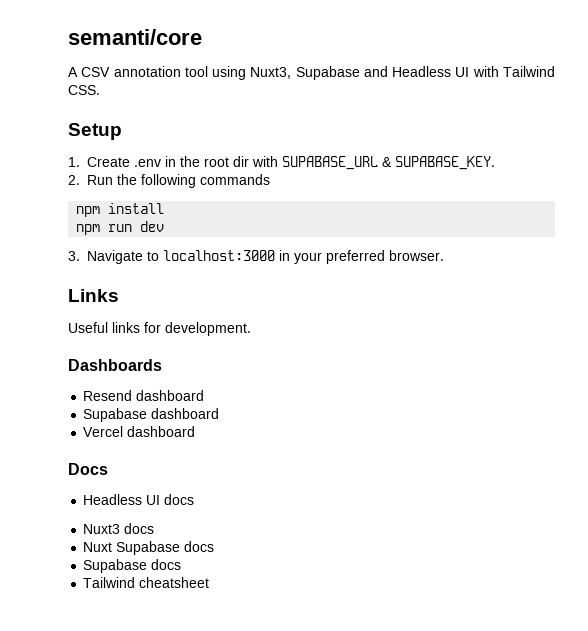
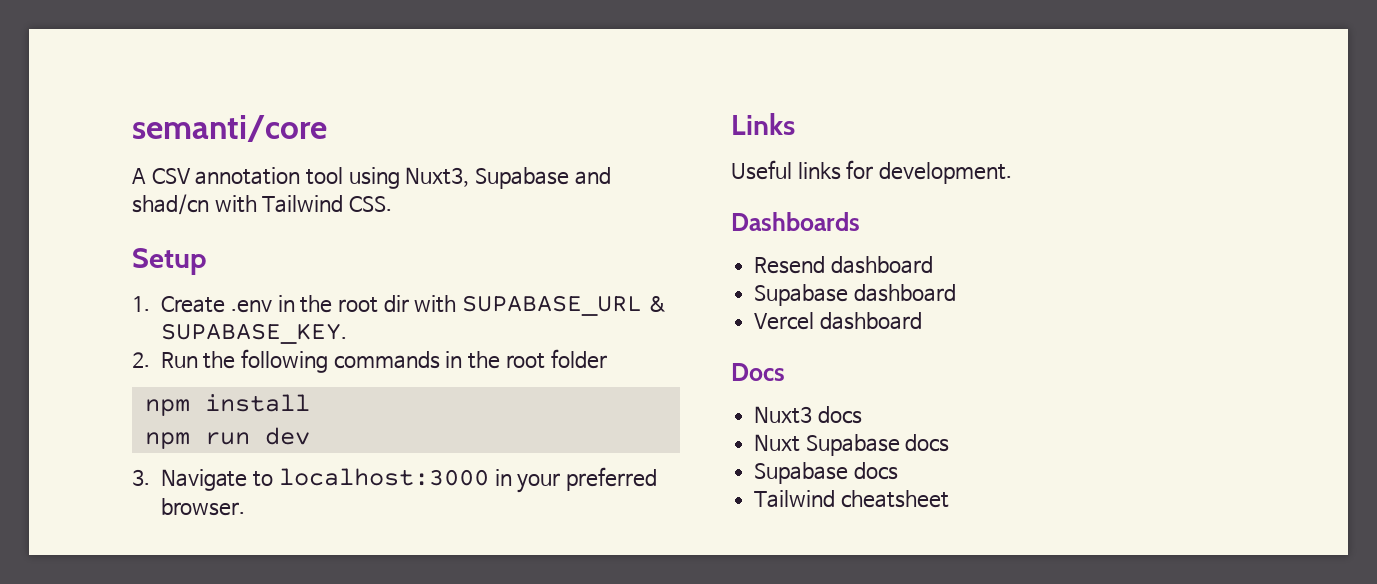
- A CSV annotation tool using Nuxt3, Supabase and Headless UI with Tailwind CSS.
+ A CSV annotation tool using Nuxt3, Supabase and shad/cn with Tailwind CSS.
- 2. Run the following commands
+ 2. Run the following commands in the root folder
- Headless UI docs

